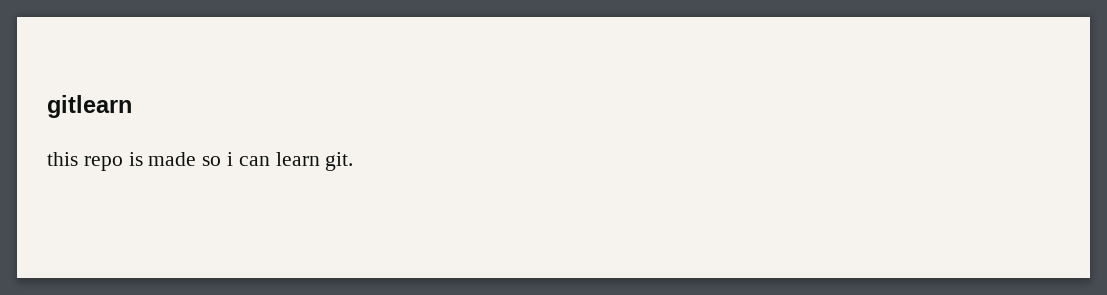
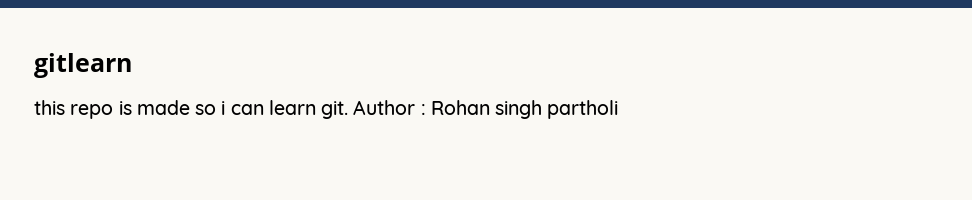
+ Author : Rohan singh partholi

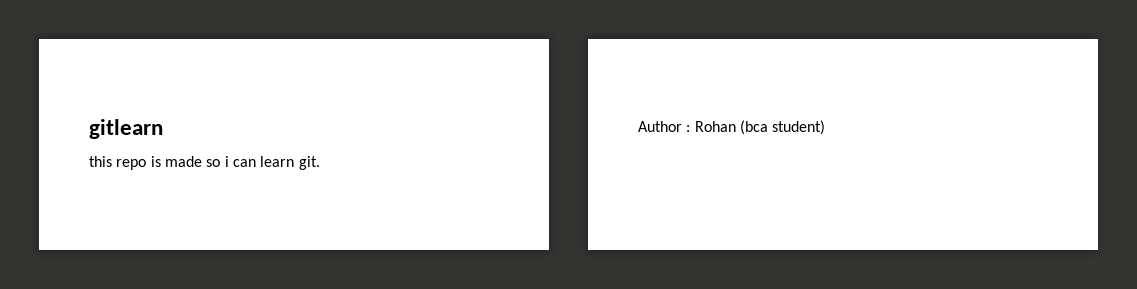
- this repo is made so i can learn git. Author : Rohan singh partholi
+ this repo is made so i can learn git.
+ Author : Rohan (bca student)

